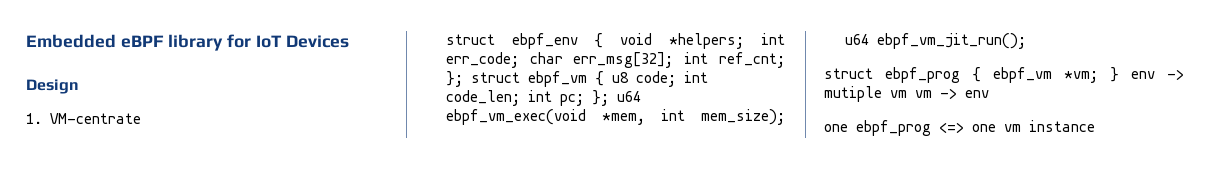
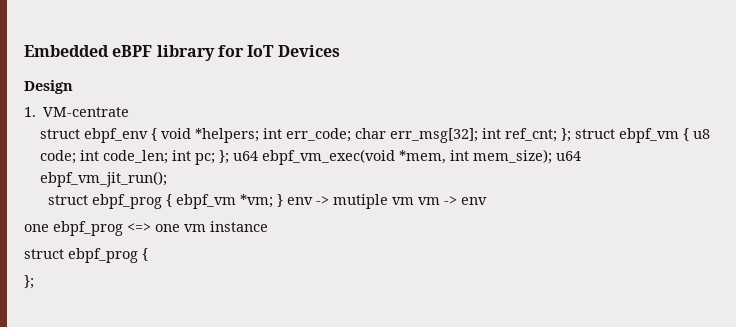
  one ebpf_prog <=> one vm instance
+ struct ebpf_prog {
+ };

